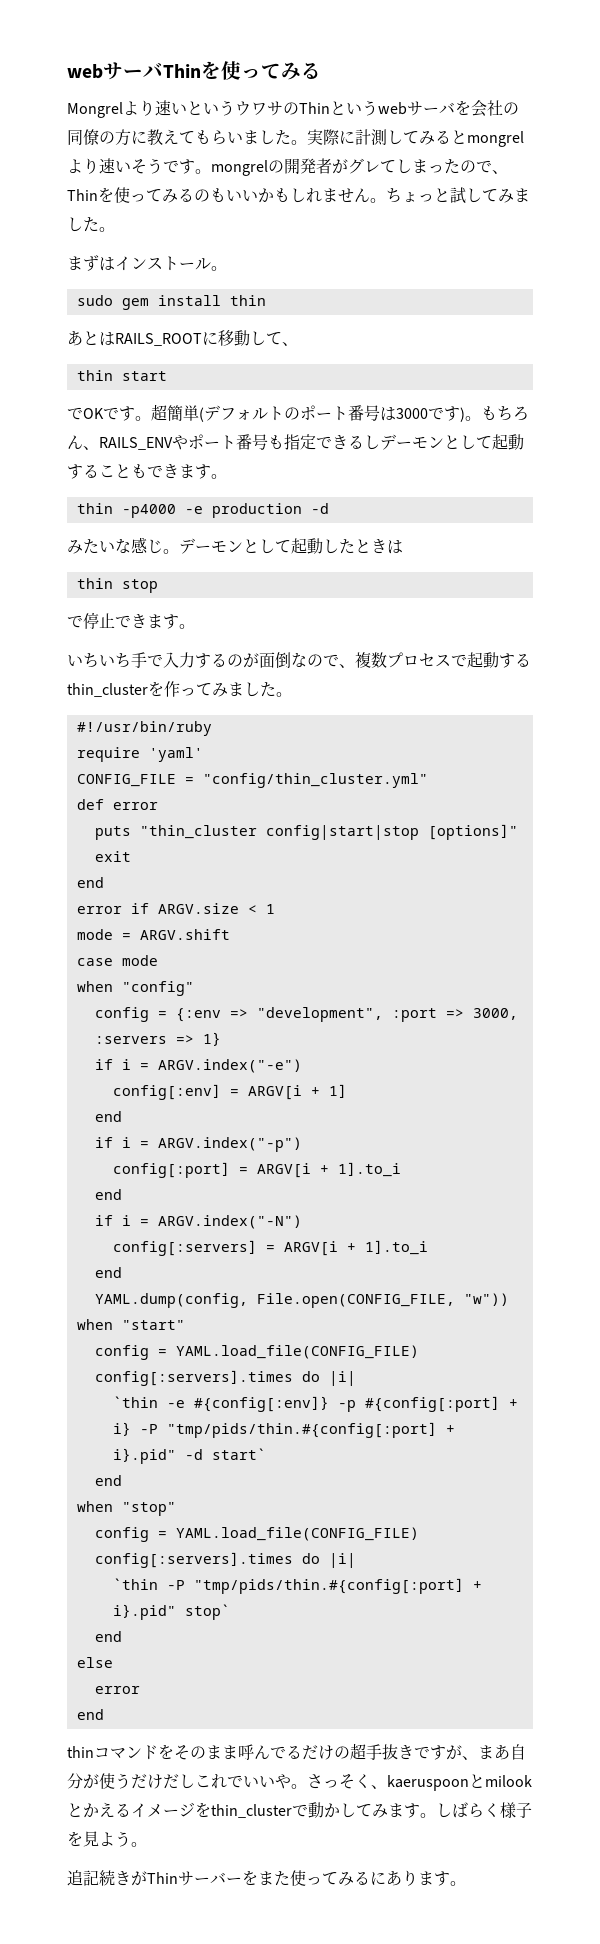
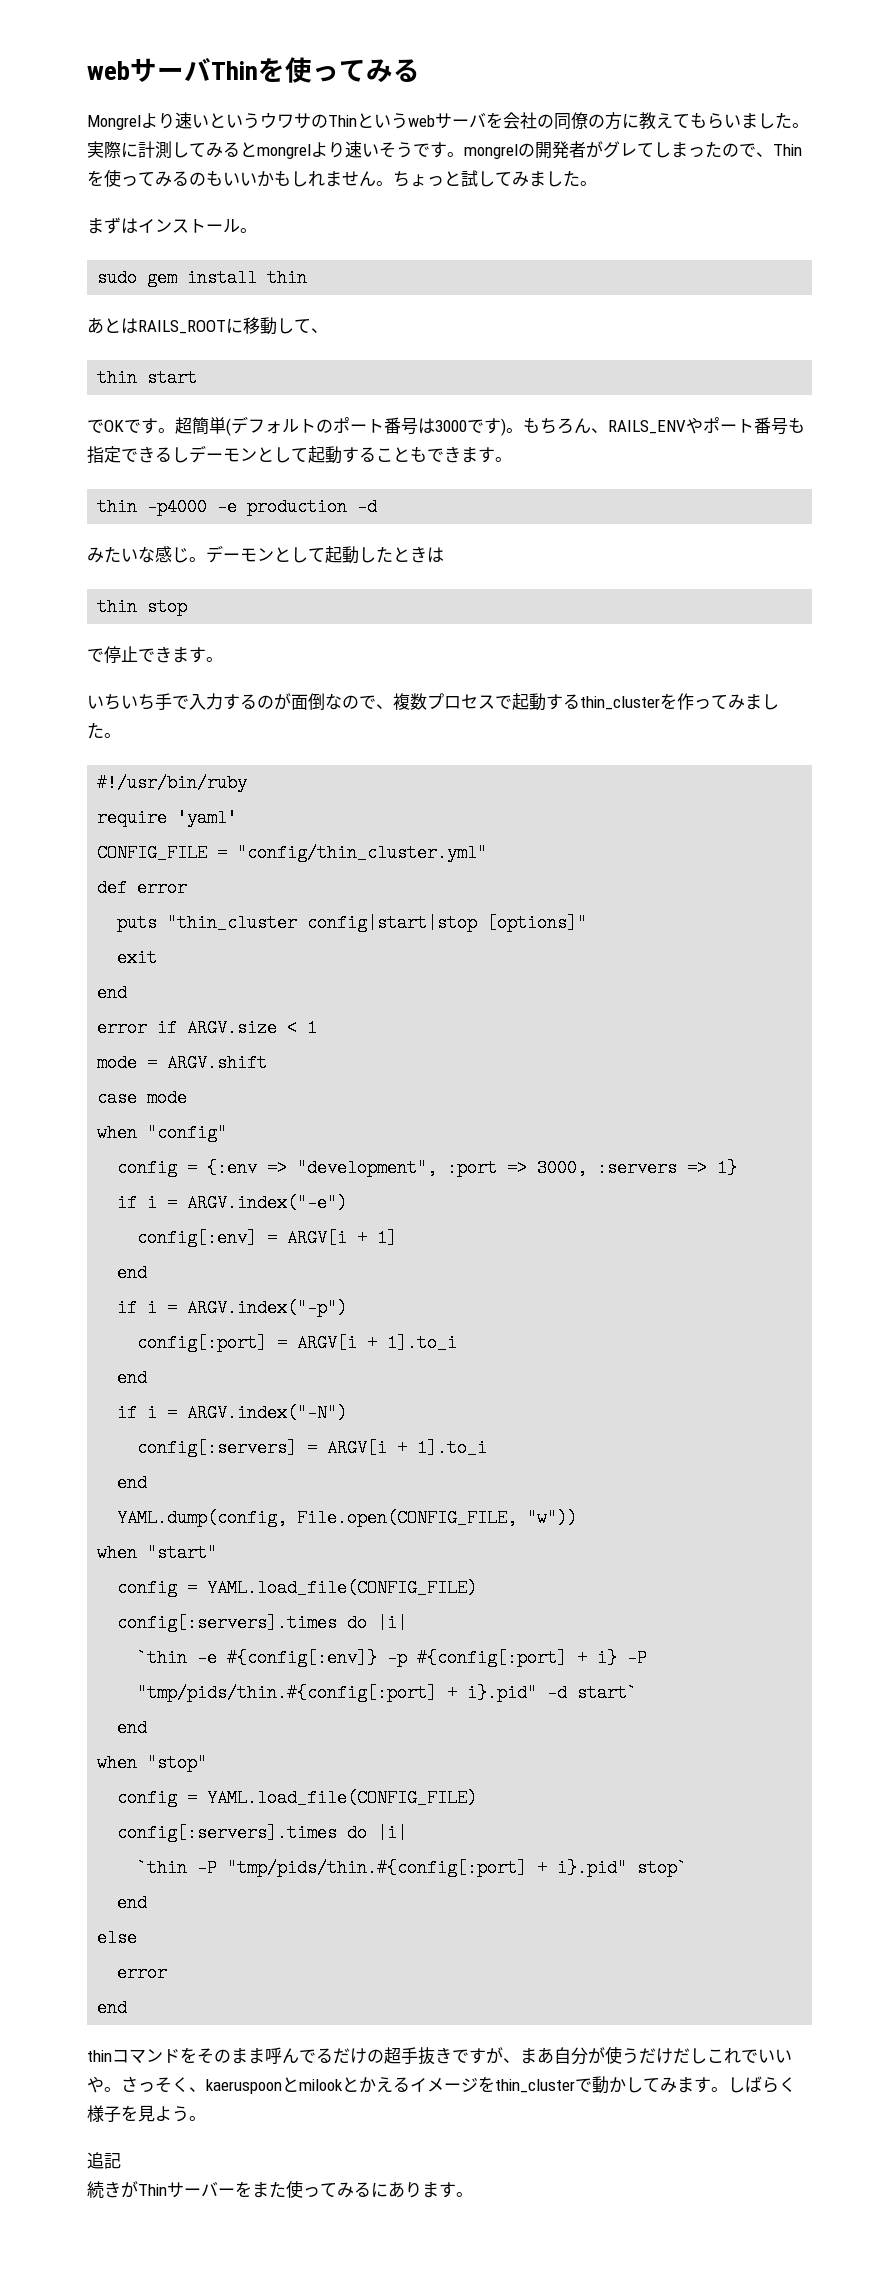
- 追記続きがThinサーバーをまた使ってみるにあります。
+ 追記
+ 続きがThinサーバーをまた使ってみるにあります。

